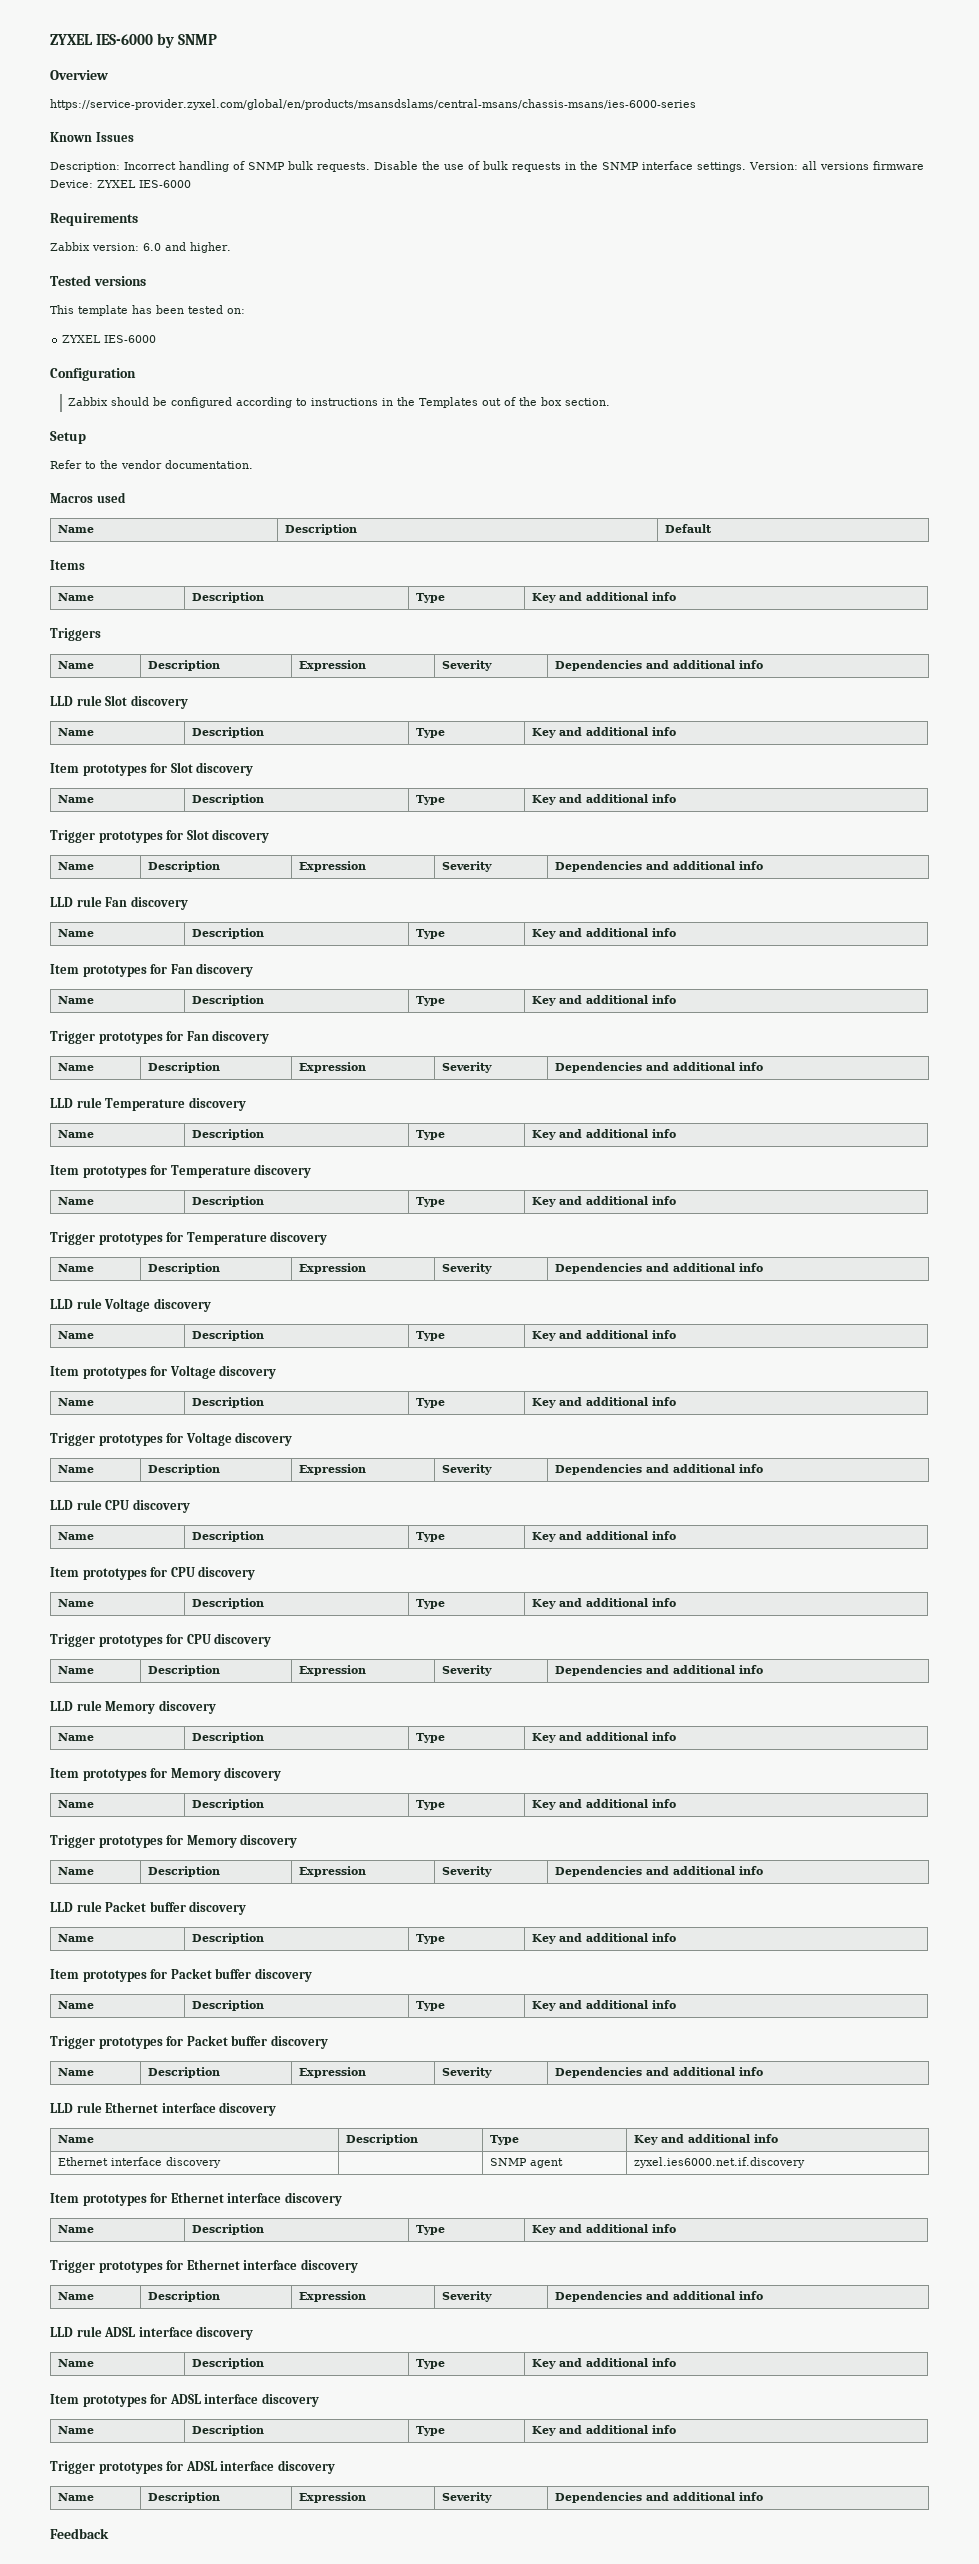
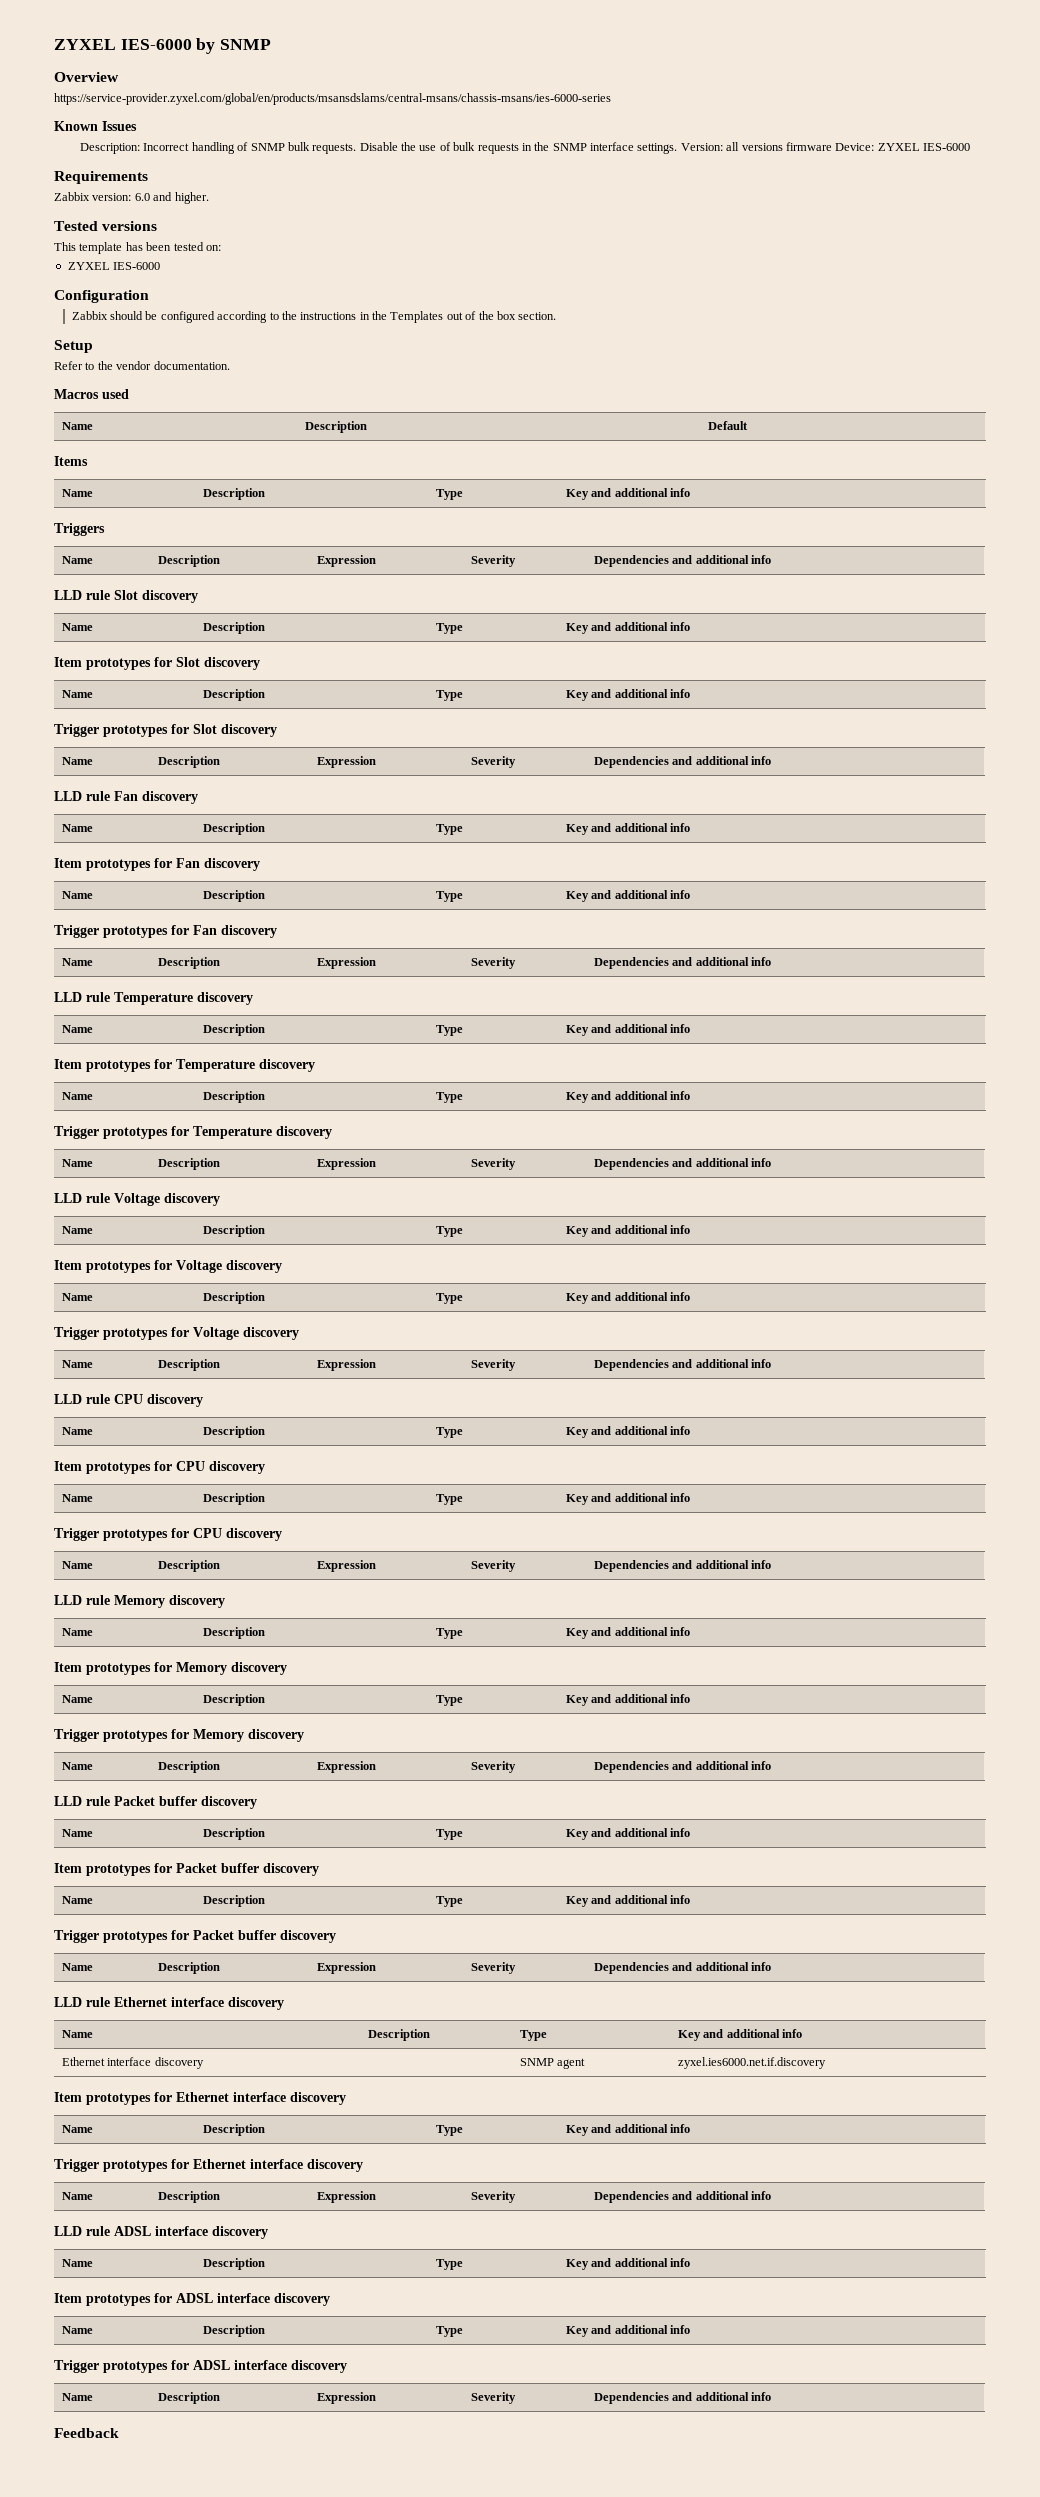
- Zabbix should be configured according to instructions in the Templates out of the box section.
+ Zabbix should be configured according to the instructions in the Templates out of the box section.

